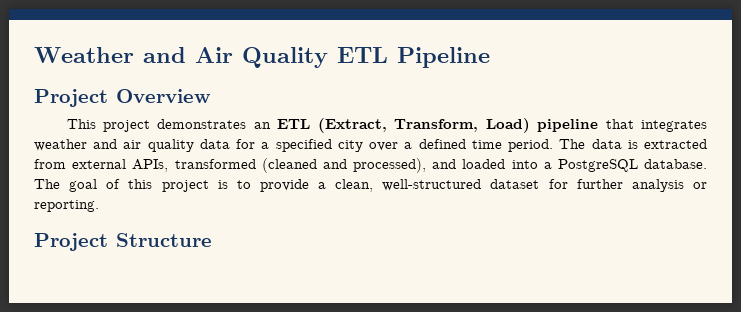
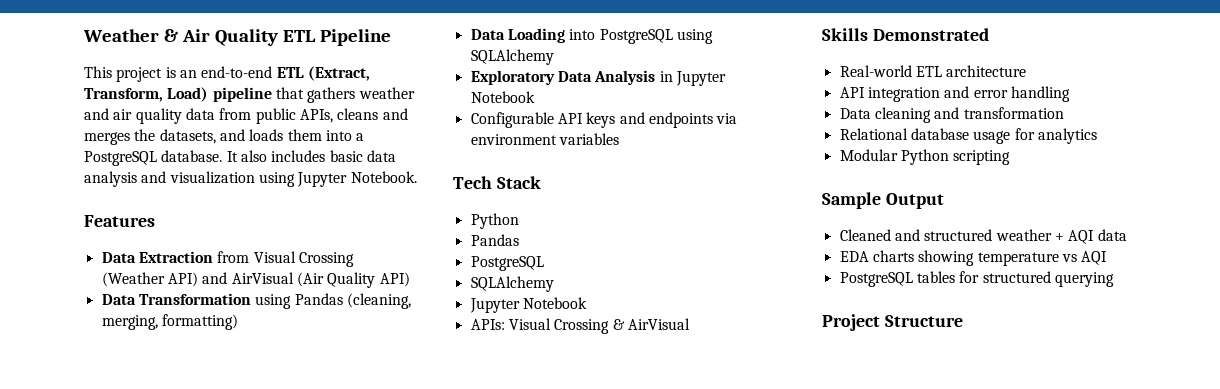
- Weather and Air Quality ETL Pipeline
+ Weather & Air Quality ETL Pipeline
- Project Overview
- This project demonstrates an ETL (Extract, Transform, Load) pipeline that integrates weather and air quality data for a specified city over a defined time period. The data is extracted from external APIs, transformed (cleaned and processed), and loaded into a PostgreSQL database. The goal of this project is to provide a clean, well-structured dataset for further analysis or reporting.
+ This project is an end-to-end ETL (Extract, Transform, Load) pipeline that gathers weather and air quality data from public APIs, cleans and merges the datasets, and loads them into a PostgreSQL database. It also includes basic data analysis and visualization using Jupyter Notebook.
+ Features
+ Data Extraction from Visual Crossing (Weather API) and AirVisual (Air Quality API)
+ Data Transformation using Pandas (cleaning, merging, formatting)
+ Data Loading into PostgreSQL using SQLAlchemy
+ Exploratory Data Analysis in Jupyter Notebook
+ Configurable API keys and endpoints via environment variables
+ Tech Stack
+ Python
+ Pandas
+ PostgreSQL
+ SQLAlchemy
+ Jupyter Notebook
+ APIs: Visual Crossing & AirVisual
+ Skills Demonstrated
+ Real-world ETL architecture
+ API integration and error handling
+ Data cleaning and transformation
+ Relational database usage for analytics
+ Modular Python scripting
+ Sample Output
+ Cleaned and structured weather + AQI data
+ EDA charts showing temperature vs AQI
+ PostgreSQL tables for structured querying

